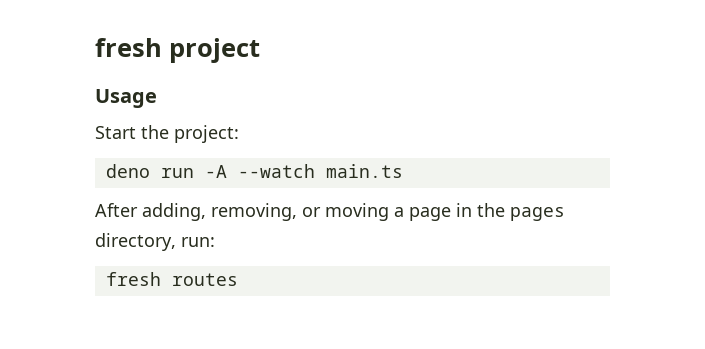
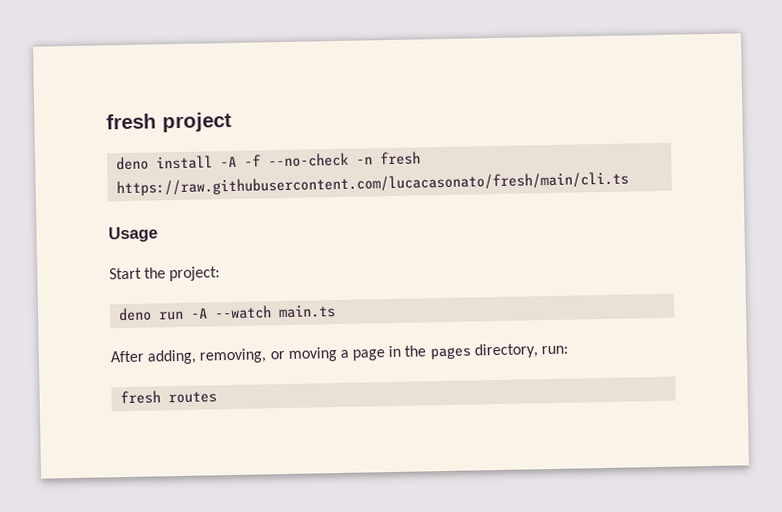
+ deno install -A -f --no-check -n fresh https://raw.githubusercontent.com/lucacasonato/fresh/main/cli.ts

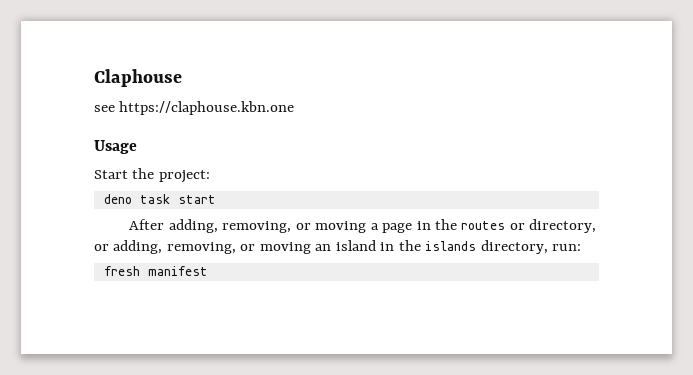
- fresh project
- deno install -A -f --no-check -n fresh https://raw.githubusercontent.com/lucacasonato/fresh/main/cli.ts
+ Claphouse
+ see https://claphouse.kbn.one
- deno run -A --watch main.ts
+ deno task start
- After adding, removing, or moving a page in the pages directory, run:
+ After adding, removing, or moving a page in the routes or directory, or adding, removing, or moving an island in the islands directory, run:
- fresh routes
+ fresh manifest

